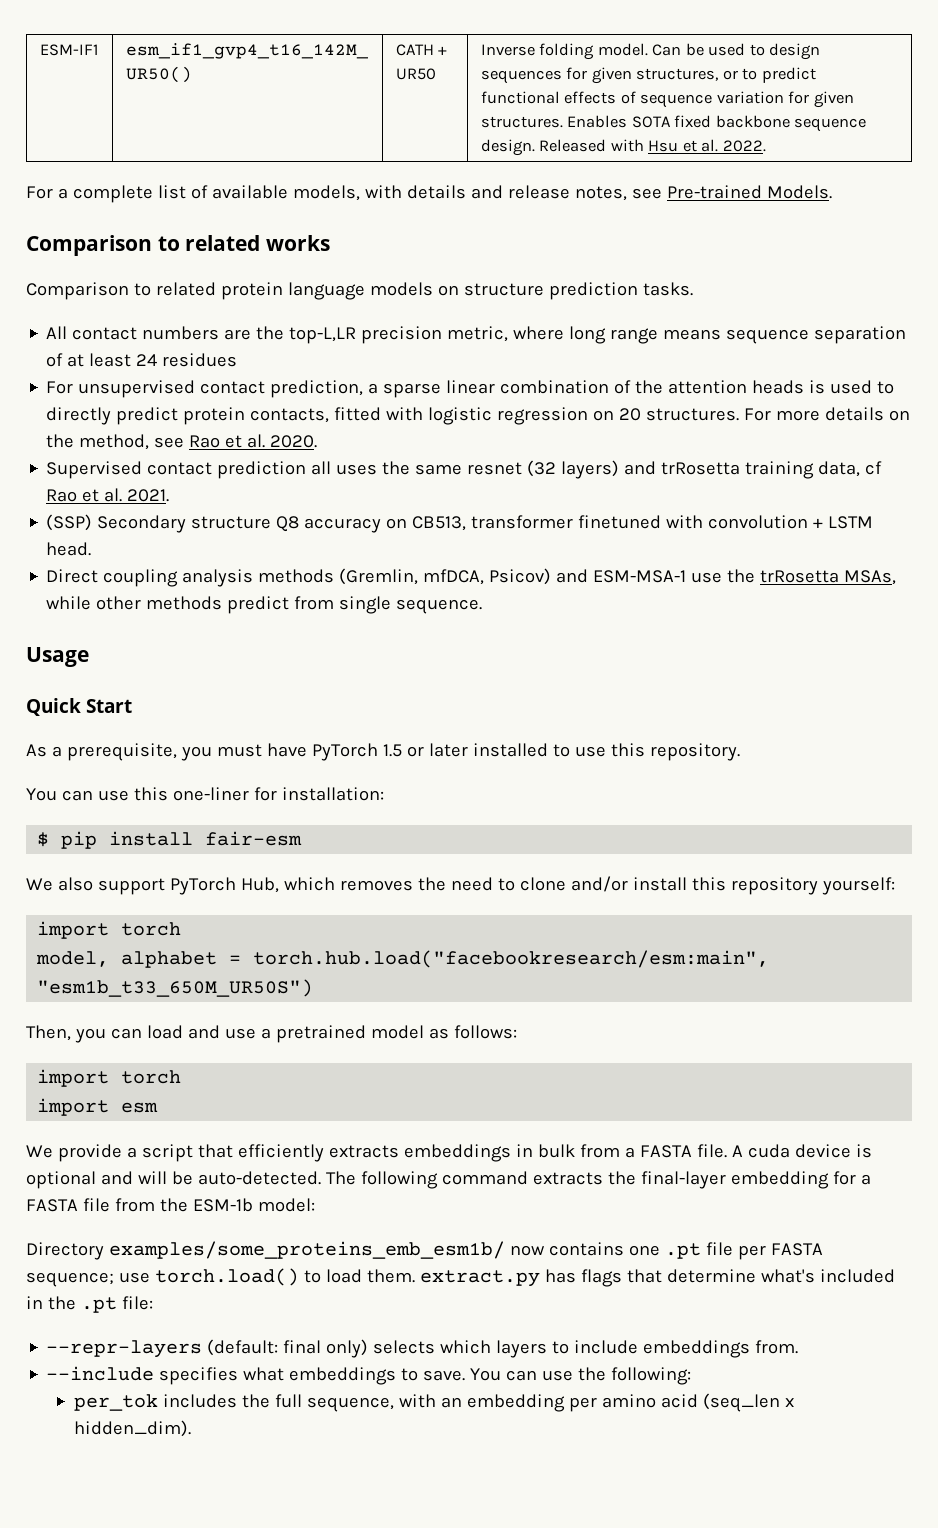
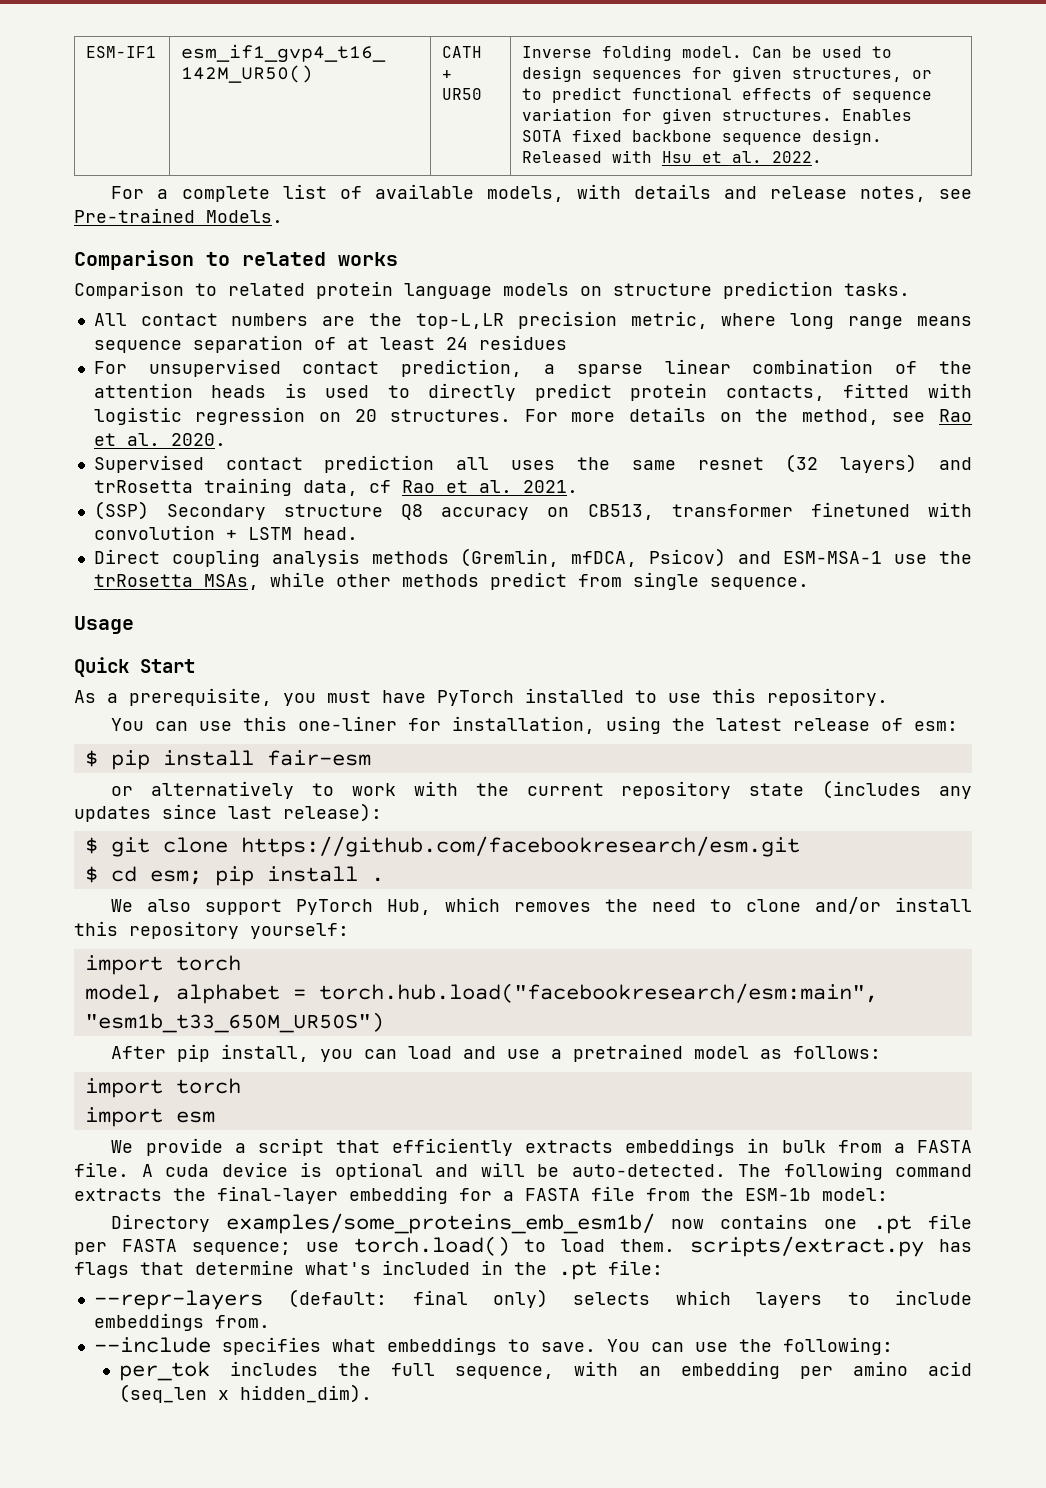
- As a prerequisite, you must have PyTorch 1.5 or later installed to use this repository.
+ As a prerequisite, you must have PyTorch installed to use this repository.
- You can use this one-liner for installation:
+ You can use this one-liner for installation, using the latest release of esm:
  $ pip install fair-esm
+ or alternatively to work with the current repository state (includes any updates since last release):
+ $ git clone https://github.com/facebookresearch/esm.git
+ $ cd esm; pip install .
- Then, you can load and use a pretrained model as follows:
+ After pip install, you can load and use a pretrained model as follows:
- Directory examples/some_proteins_emb_esm1b/ now contains one .pt file per FASTA sequence; use torch.load() to load them. extract.py has flags that determine what's included in the .pt file:
+ Directory examples/some_proteins_emb_esm1b/ now contains one .pt file per FASTA sequence; use torch.load() to load them. scripts/extract.py has flags that determine what's included in the .pt file:

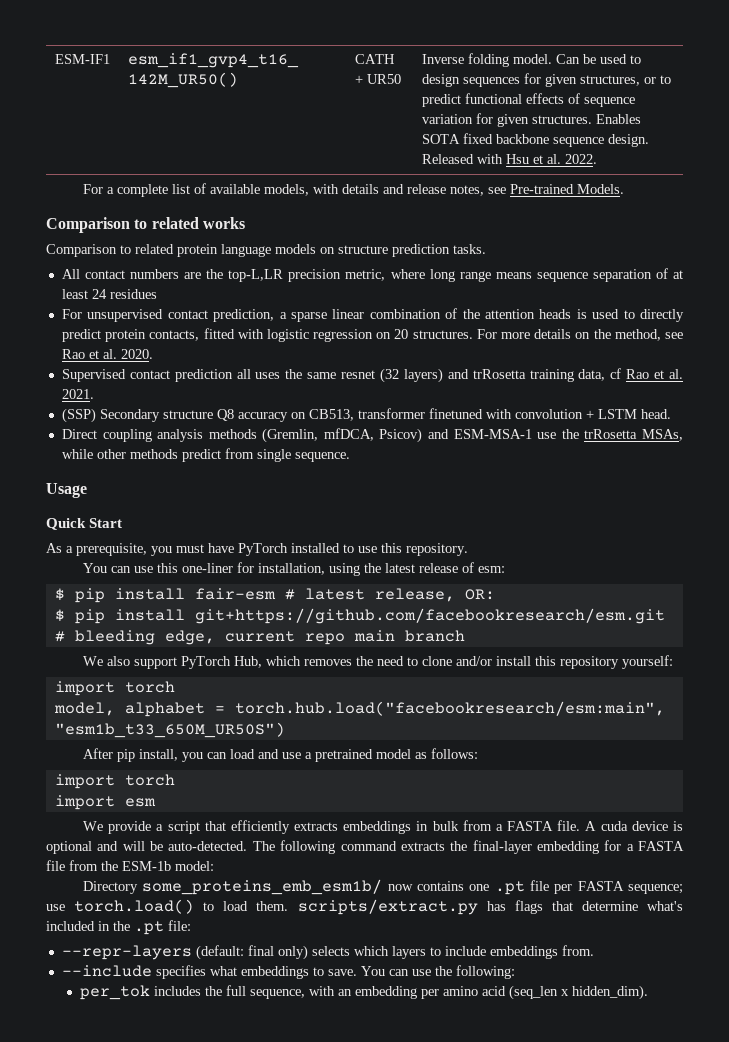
- $ pip install fair-esm
- or alternatively to work with the current repository state (includes any updates since last release):
- $ git clone https://github.com/facebookresearch/esm.git
- $ cd esm; pip install .
+ $ pip install fair-esm # latest release, OR:
+ $ pip install git+https://github.com/facebookresearch/esm.git # bleeding edge, current repo main branch
- Directory examples/some_proteins_emb_esm1b/ now contains one .pt file per FASTA sequence; use torch.load() to load them. scripts/extract.py has flags that determine what's included in the .pt file:
+ Directory some_proteins_emb_esm1b/ now contains one .pt file per FASTA sequence; use torch.load() to load them. scripts/extract.py has flags that determine what's included in the .pt file:

